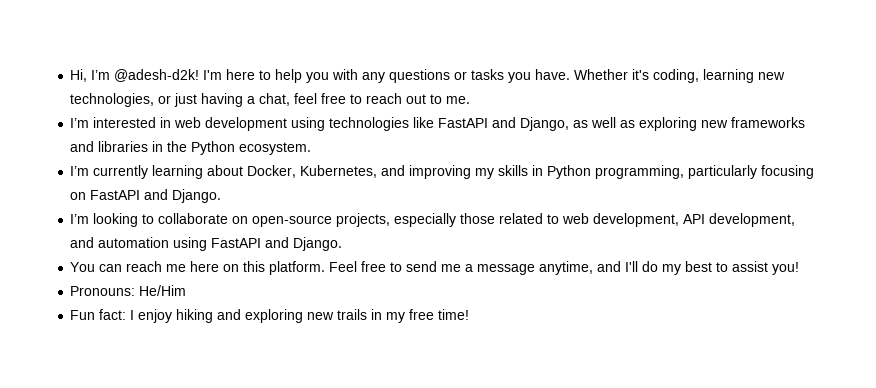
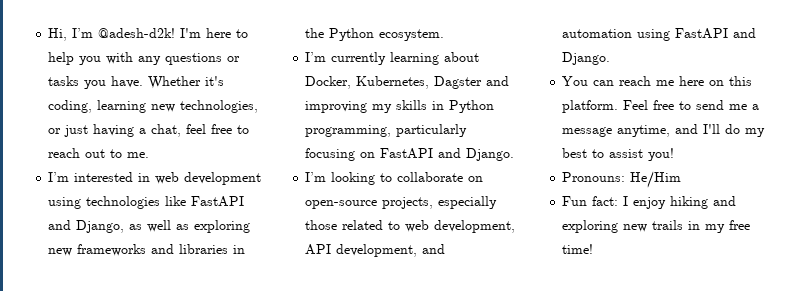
- I’m currently learning about Docker, Kubernetes, and improving my skills in Python programming, particularly focusing on FastAPI and Django.
+ I’m currently learning about Docker, Kubernetes, Dagster and improving my skills in Python programming, particularly focusing on FastAPI and Django.

